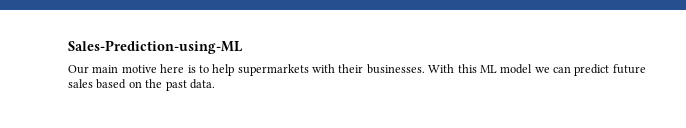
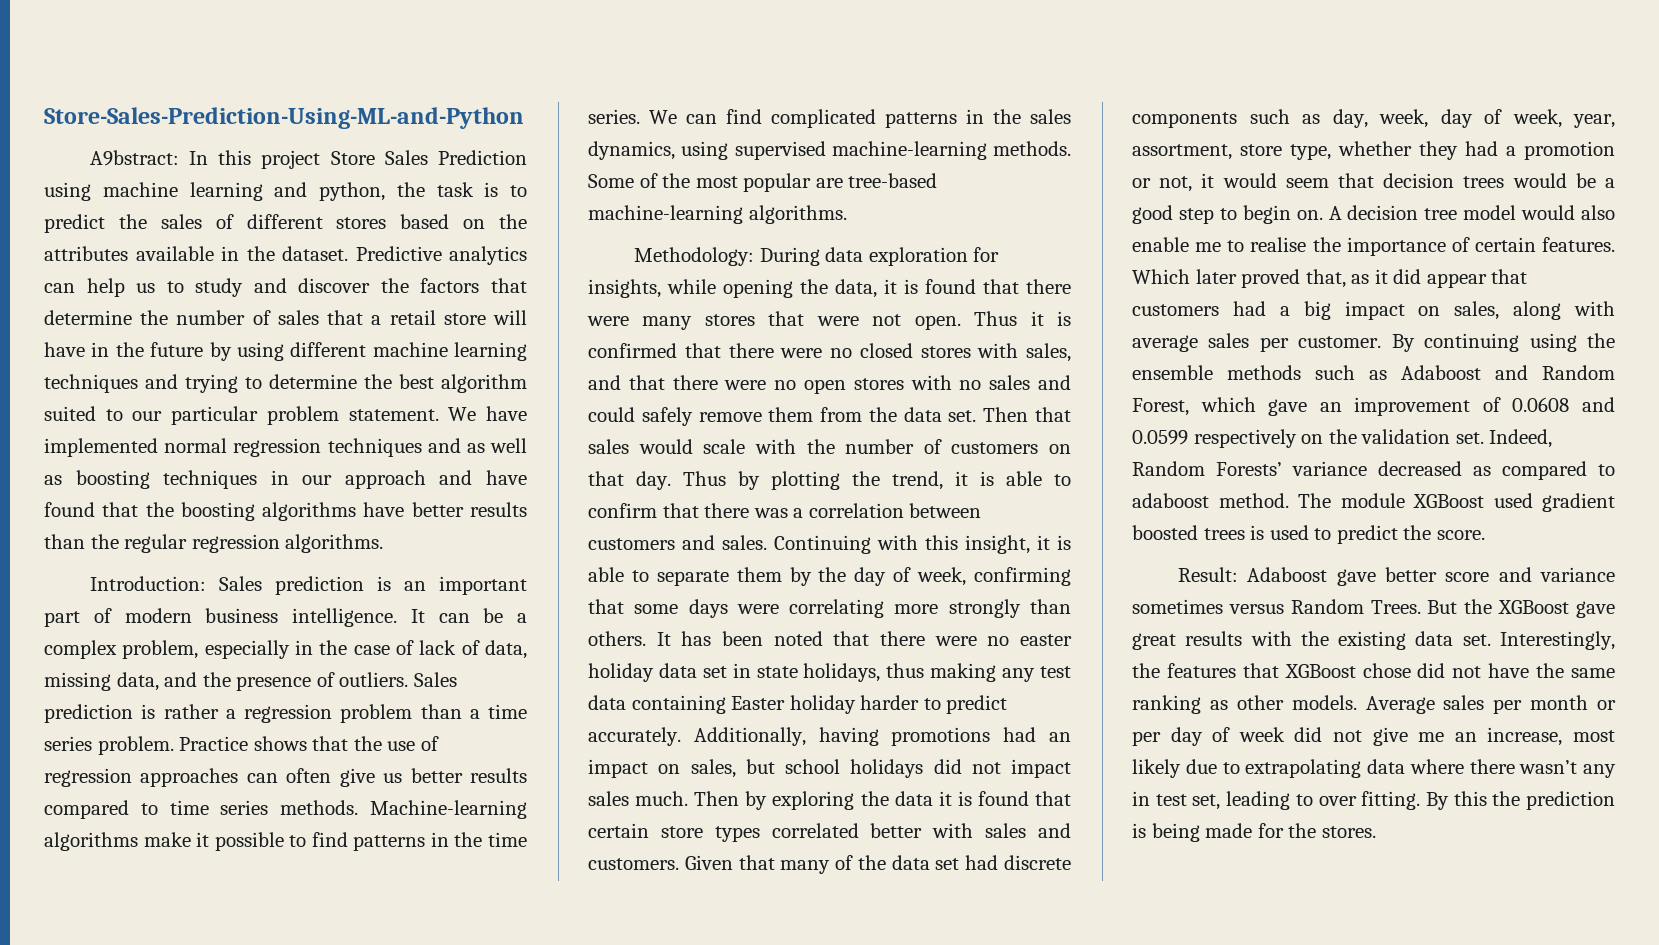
- Sales-Prediction-using-ML
- Our main motive here is to help supermarkets with their businesses. With this ML model we can predict future sales based on the past data.
+ Store-Sales-Prediction-Using-ML-and-Python
+ A9bstract: In this project Store Sales Prediction using machine learning and python, the task is to predict the sales of different stores based on the attributes available in the dataset. Predictive analytics can help us to study and discover the factors that determine the number of sales that a retail store will have in the future by using different machine learning techniques and trying to determine the best algorithm suited to our particular problem statement. We have implemented normal regression techniques and as well as boosting techniques in our approach and have found that the boosting algorithms have better results than the regular regression algorithms.
+ Introduction: Sales prediction is an important part of modern business intelligence. It can be a complex problem, especially in the case of lack of data, missing data, and the presence of outliers. Sales prediction is rather a regression problem than a time series problem. Practice shows that the use of regression approaches can often give us better results compared to time series methods. Machine-learning algorithms make it possible to find patterns in the time series. We can find complicated patterns in the sales dynamics, using supervised machine-learning methods. Some of the most popular are tree-based machine-learning algorithms.
+ Methodology: During data exploration for insights, while opening the data, it is found that there were many stores that were not open. Thus it is confirmed that there were no closed stores with sales, and that there were no open stores with no sales and could safely remove them from the data set. Then that sales would scale with the number of customers on that day. Thus by plotting the trend, it is able to confirm that there was a correlation between customers and sales. Continuing with this insight, it is able to separate them by the day of week, confirming that some days were correlating more strongly than others. It has been noted that there were no easter holiday data set in state holidays, thus making any test data containing Easter holiday harder to predict accurately. Additionally, having promotions had an impact on sales, but school holidays did not impact sales much. Then by exploring the data it is found that certain store types correlated better with sales and customers. Given that many of the data set had discrete components such as day, week, day of week, year, assortment, store type, whether they had a promotion or not, it would seem that decision trees would be a good step to begin on. A decision tree model would also enable me to realise the importance of certain features. Which later proved that, as it did appear that customers had a big impact on sales, along with average sales per customer. By continuing using the ensemble methods such as Adaboost and Random Forest, which gave an improvement of 0.0608 and 0.0599 respectively on the validation set. Indeed, Random Forests’ variance decreased as compared to adaboost method. The module XGBoost used gradient boosted trees is used to predict the score.
+ Result: Adaboost gave better score and variance sometimes versus Random Trees. But the XGBoost gave great results with the existing data set. Interestingly, the features that XGBoost chose did not have the same ranking as other models. Average sales per month or per day of week did not give me an increase, most likely due to extrapolating data where there wasn’t any in test set, leading to over fitting. By this the prediction is being made for the stores.

